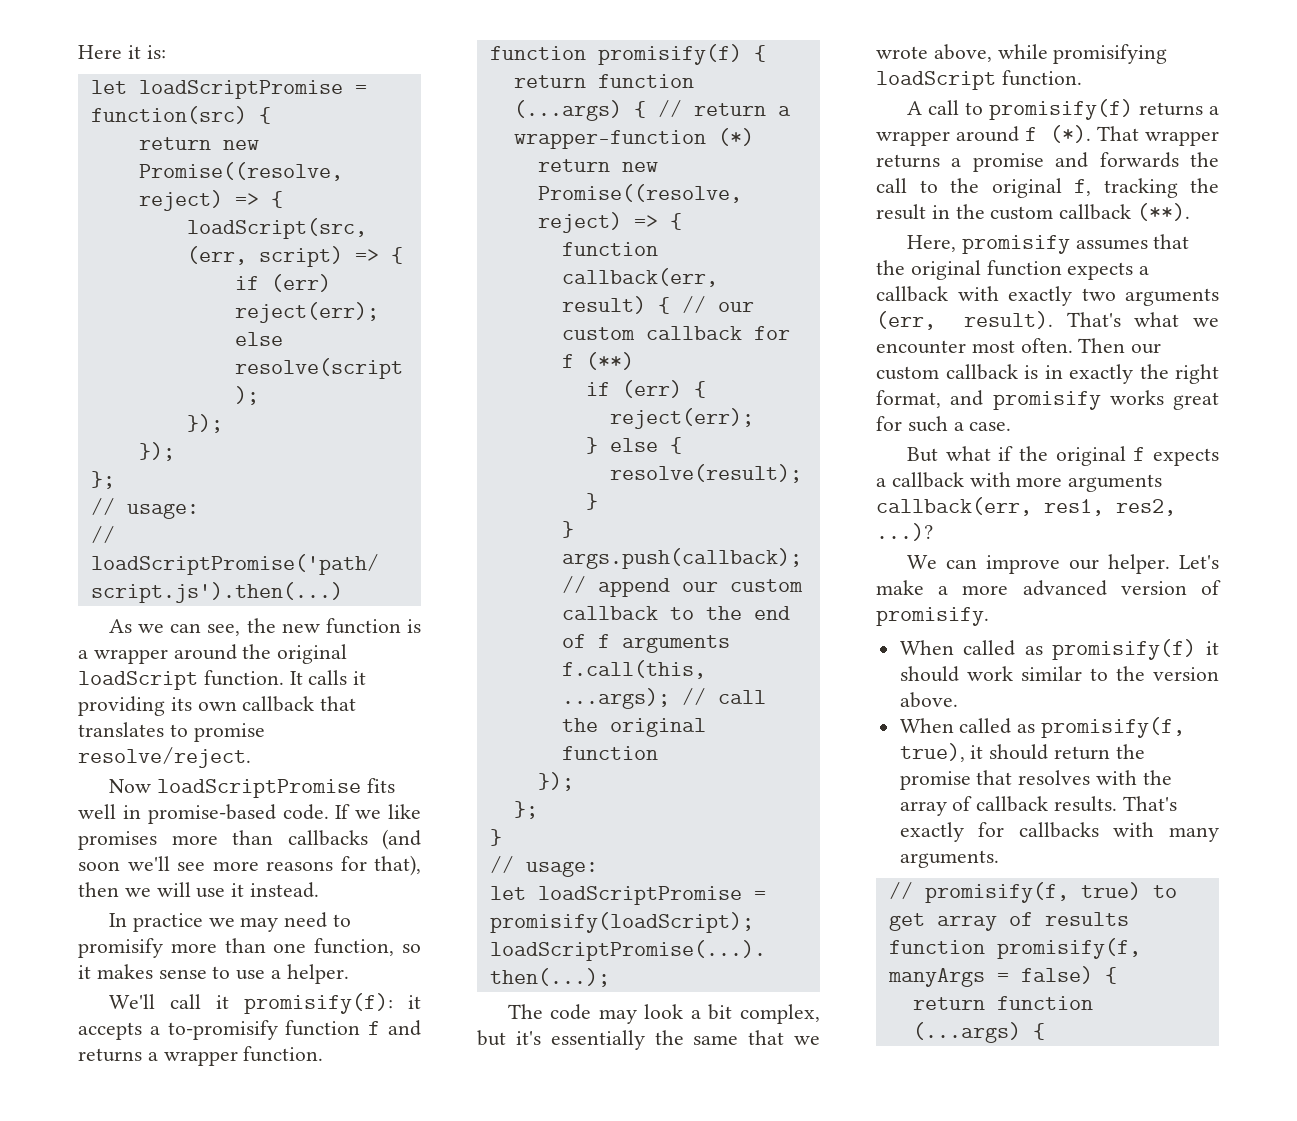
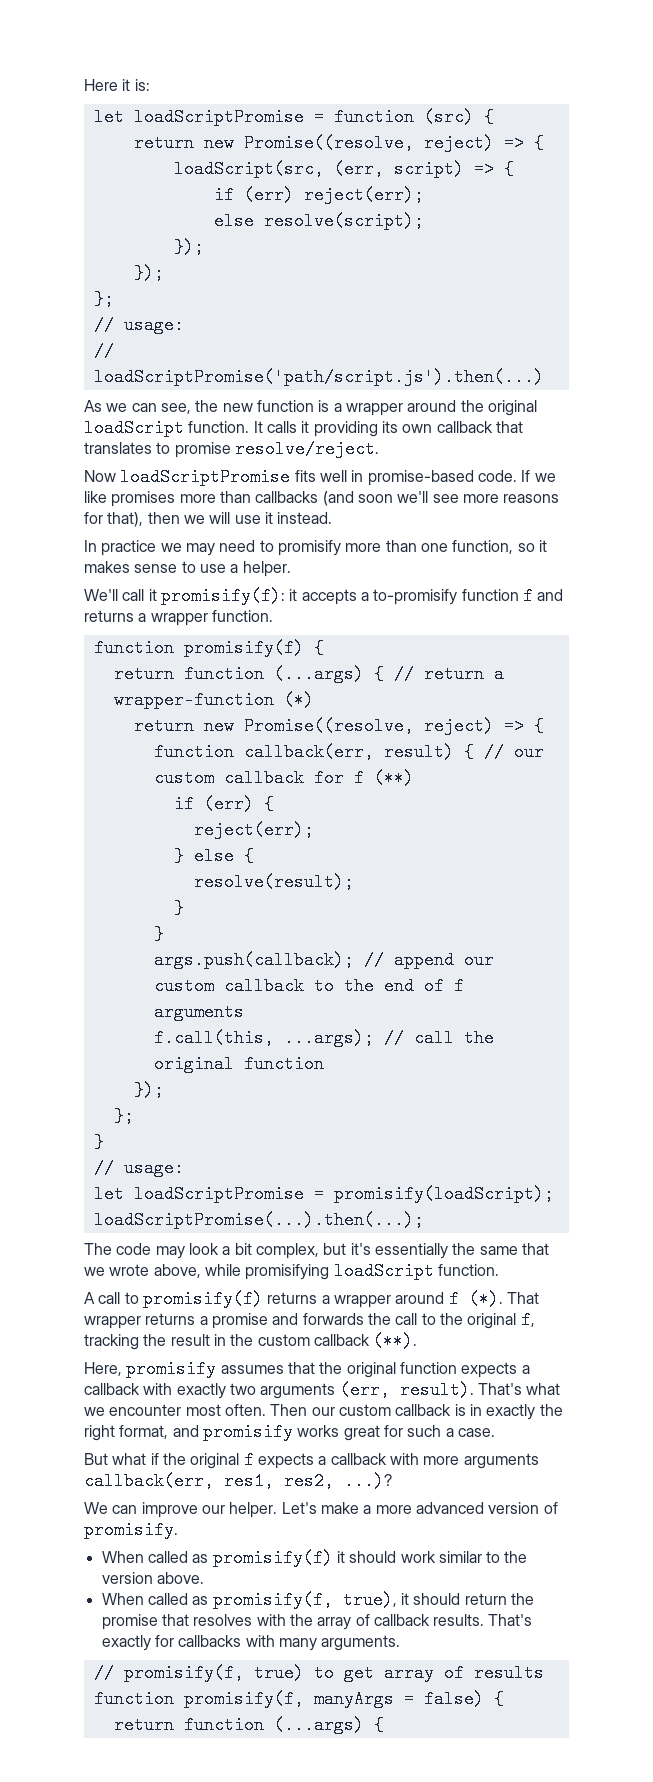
- let loadScriptPromise = function(src) {
+ let loadScriptPromise = function (src) {

